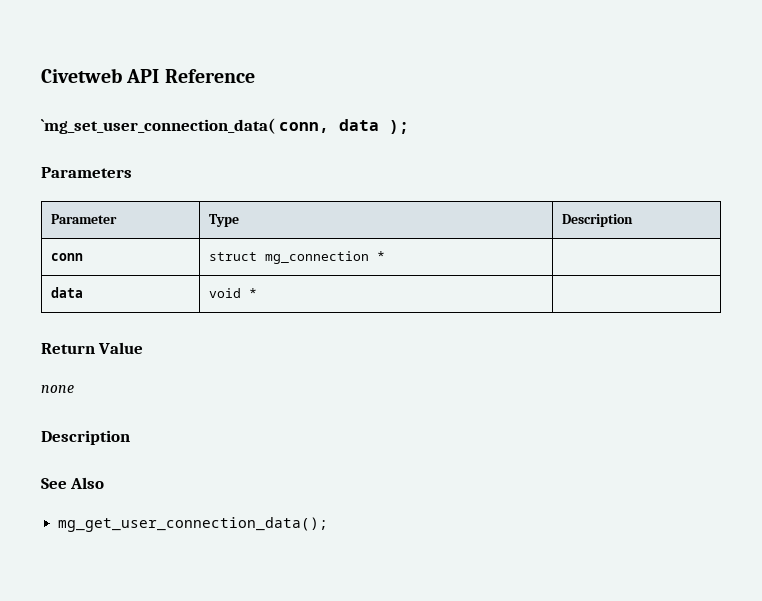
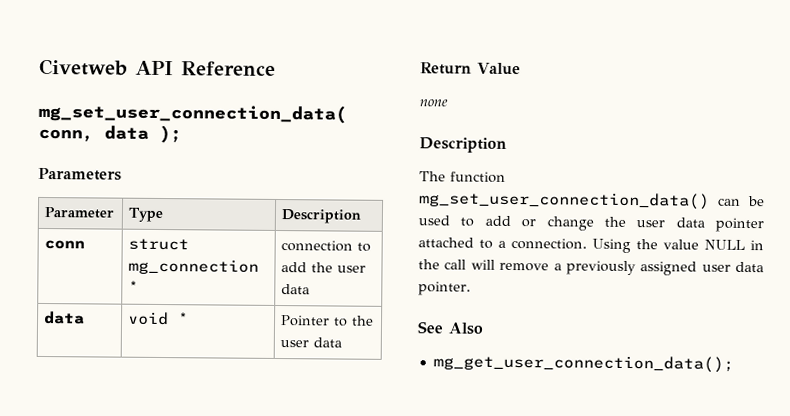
- `mg_set_user_connection_data( conn, data );
+ mg_set_user_connection_data( conn, data );
- conn | struct mg_connection * |
- data | void * |
+ conn | struct mg_connection * | connection to add the user data
+ data | void * | Pointer to the user data
  Return Value
  none
  Description
+ The function mg_set_user_connection_data() can be used to add or change the user data pointer attached to a connection. Using the value NULL in the call will remove a previously assigned user data pointer.

